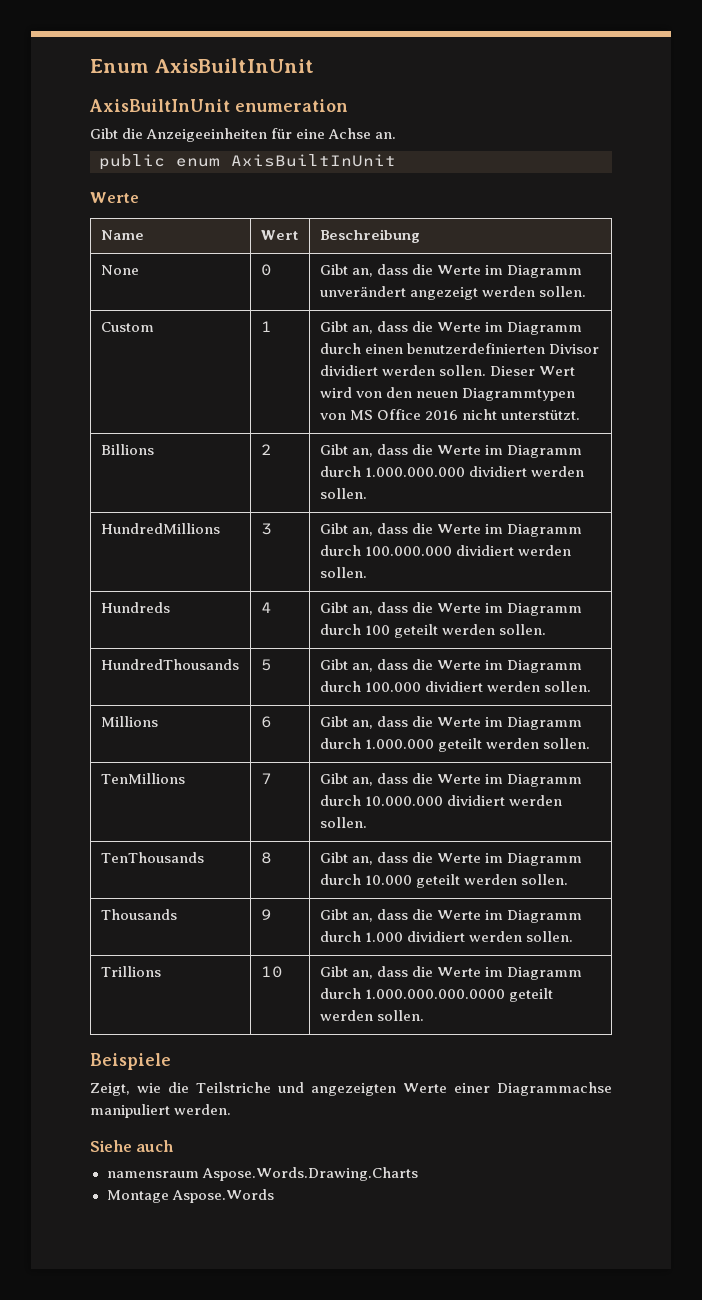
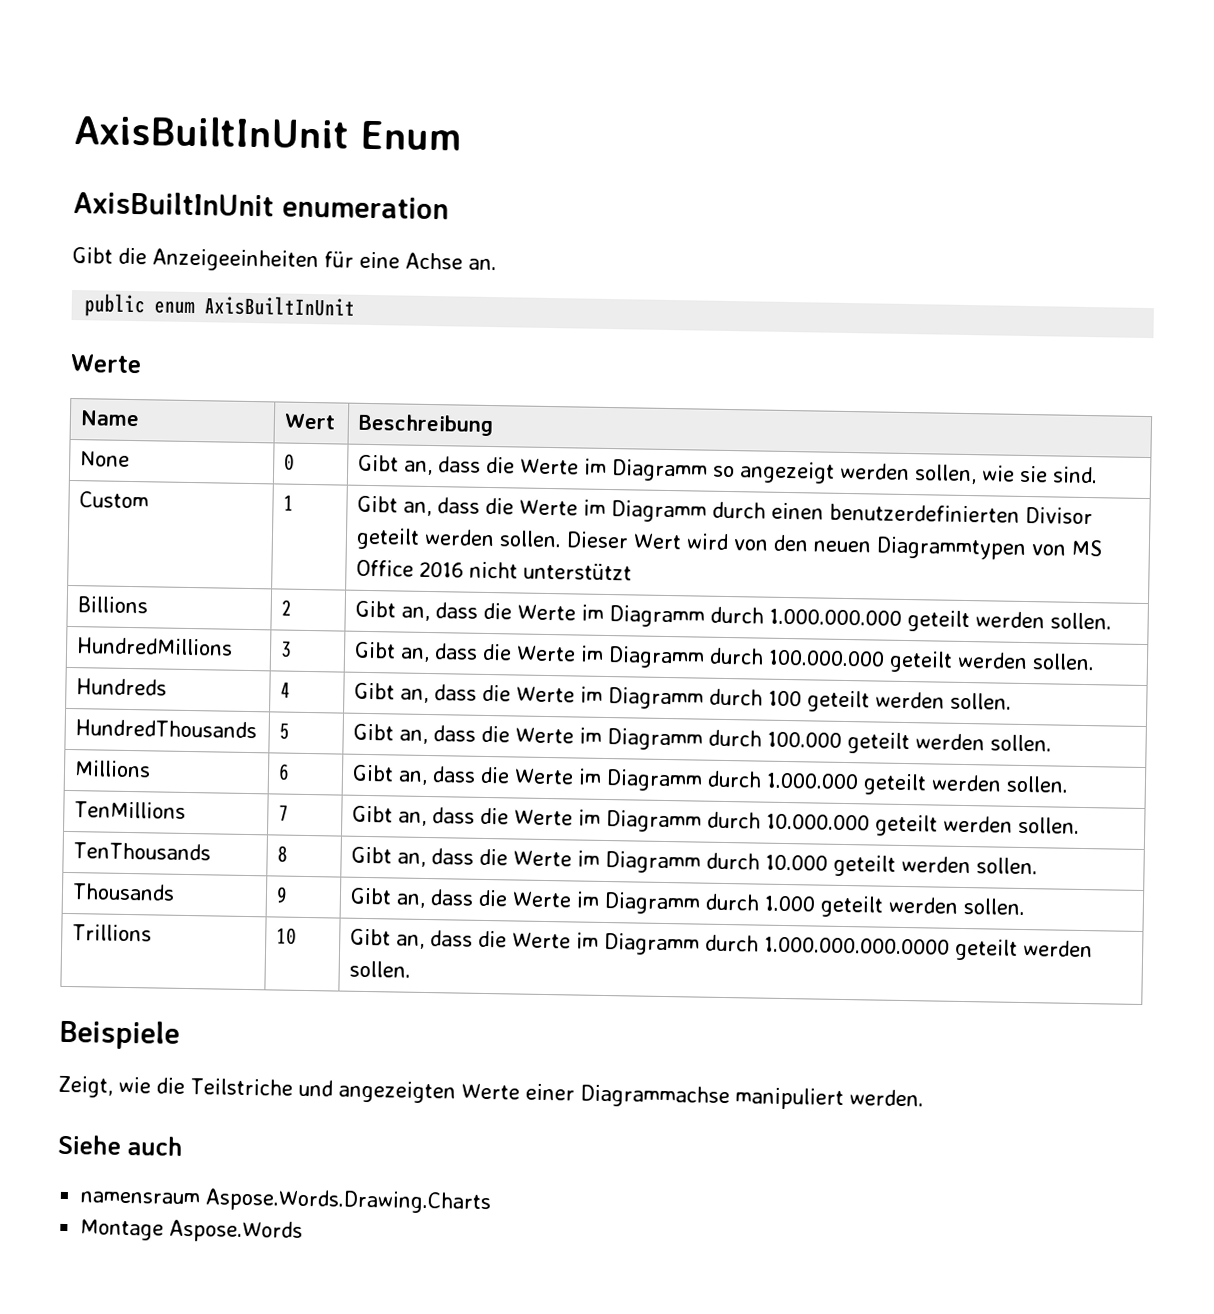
- Enum AxisBuiltInUnit
+ AxisBuiltInUnit Enum
- None | 0 | Gibt an, dass die Werte im Diagramm unverändert angezeigt werden sollen.
+ None | 0 | Gibt an, dass die Werte im Diagramm so angezeigt werden sollen, wie sie sind.
- Custom | 1 | Gibt an, dass die Werte im Diagramm durch einen benutzerdefinierten Divisor dividiert werden sollen. Dieser Wert wird von den neuen Diagrammtypen von MS Office 2016 nicht unterstützt.
+ Custom | 1 | Gibt an, dass die Werte im Diagramm durch einen benutzerdefinierten Divisor geteilt werden sollen. Dieser Wert wird von den neuen Diagrammtypen von MS Office 2016 nicht unterstützt
- Billions | 2 | Gibt an, dass die Werte im Diagramm durch 1.000.000.000 dividiert werden sollen.
+ Billions | 2 | Gibt an, dass die Werte im Diagramm durch 1.000.000.000 geteilt werden sollen.
- HundredMillions | 3 | Gibt an, dass die Werte im Diagramm durch 100.000.000 dividiert werden sollen.
+ HundredMillions | 3 | Gibt an, dass die Werte im Diagramm durch 100.000.000 geteilt werden sollen.
- HundredThousands | 5 | Gibt an, dass die Werte im Diagramm durch 100.000 dividiert werden sollen.
+ HundredThousands | 5 | Gibt an, dass die Werte im Diagramm durch 100.000 geteilt werden sollen.
- TenMillions | 7 | Gibt an, dass die Werte im Diagramm durch 10.000.000 dividiert werden sollen.
+ TenMillions | 7 | Gibt an, dass die Werte im Diagramm durch 10.000.000 geteilt werden sollen.
- Thousands | 9 | Gibt an, dass die Werte im Diagramm durch 1.000 dividiert werden sollen.
+ Thousands | 9 | Gibt an, dass die Werte im Diagramm durch 1.000 geteilt werden sollen.

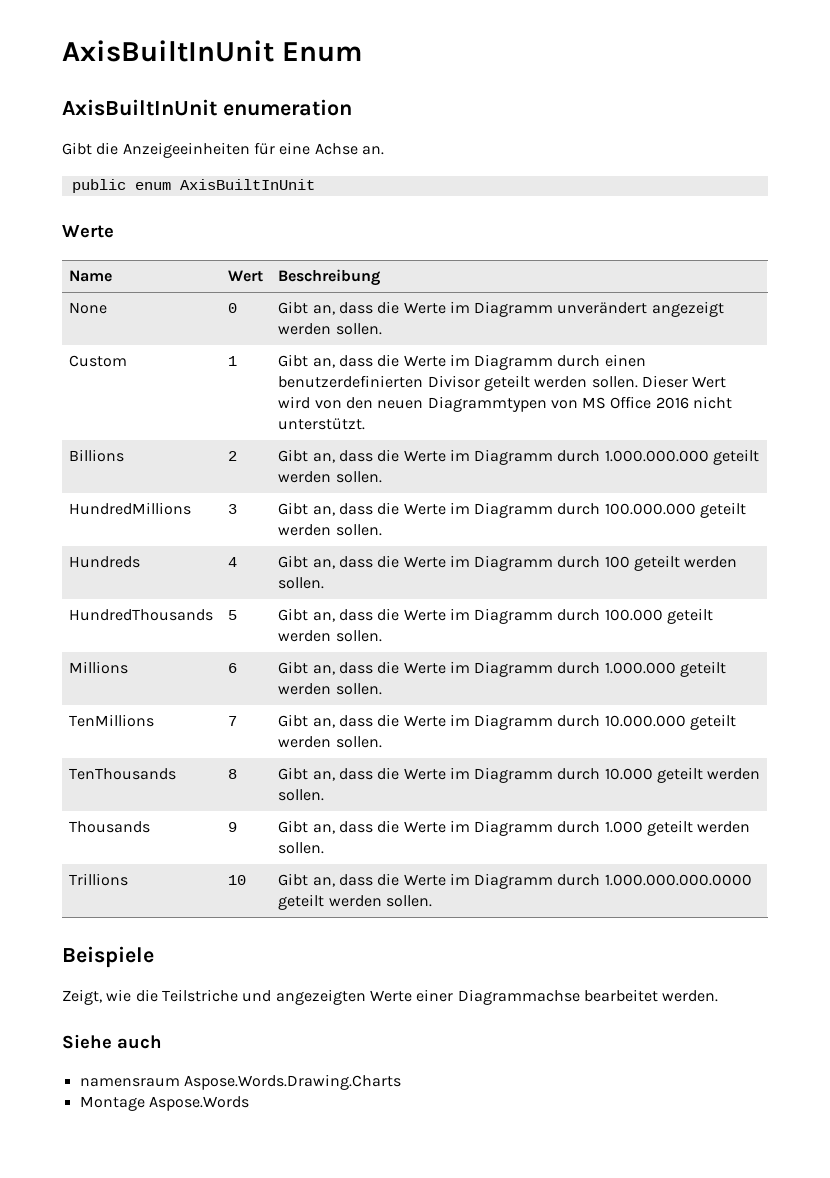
- None | 0 | Gibt an, dass die Werte im Diagramm so angezeigt werden sollen, wie sie sind.
+ None | 0 | Gibt an, dass die Werte im Diagramm unverändert angezeigt werden sollen.
- Custom | 1 | Gibt an, dass die Werte im Diagramm durch einen benutzerdefinierten Divisor geteilt werden sollen. Dieser Wert wird von den neuen Diagrammtypen von MS Office 2016 nicht unterstützt
+ Custom | 1 | Gibt an, dass die Werte im Diagramm durch einen benutzerdefinierten Divisor geteilt werden sollen. Dieser Wert wird von den neuen Diagrammtypen von MS Office 2016 nicht unterstützt.
- Zeigt, wie die Teilstriche und angezeigten Werte einer Diagrammachse manipuliert werden.
+ Zeigt, wie die Teilstriche und angezeigten Werte einer Diagrammachse bearbeitet werden.

